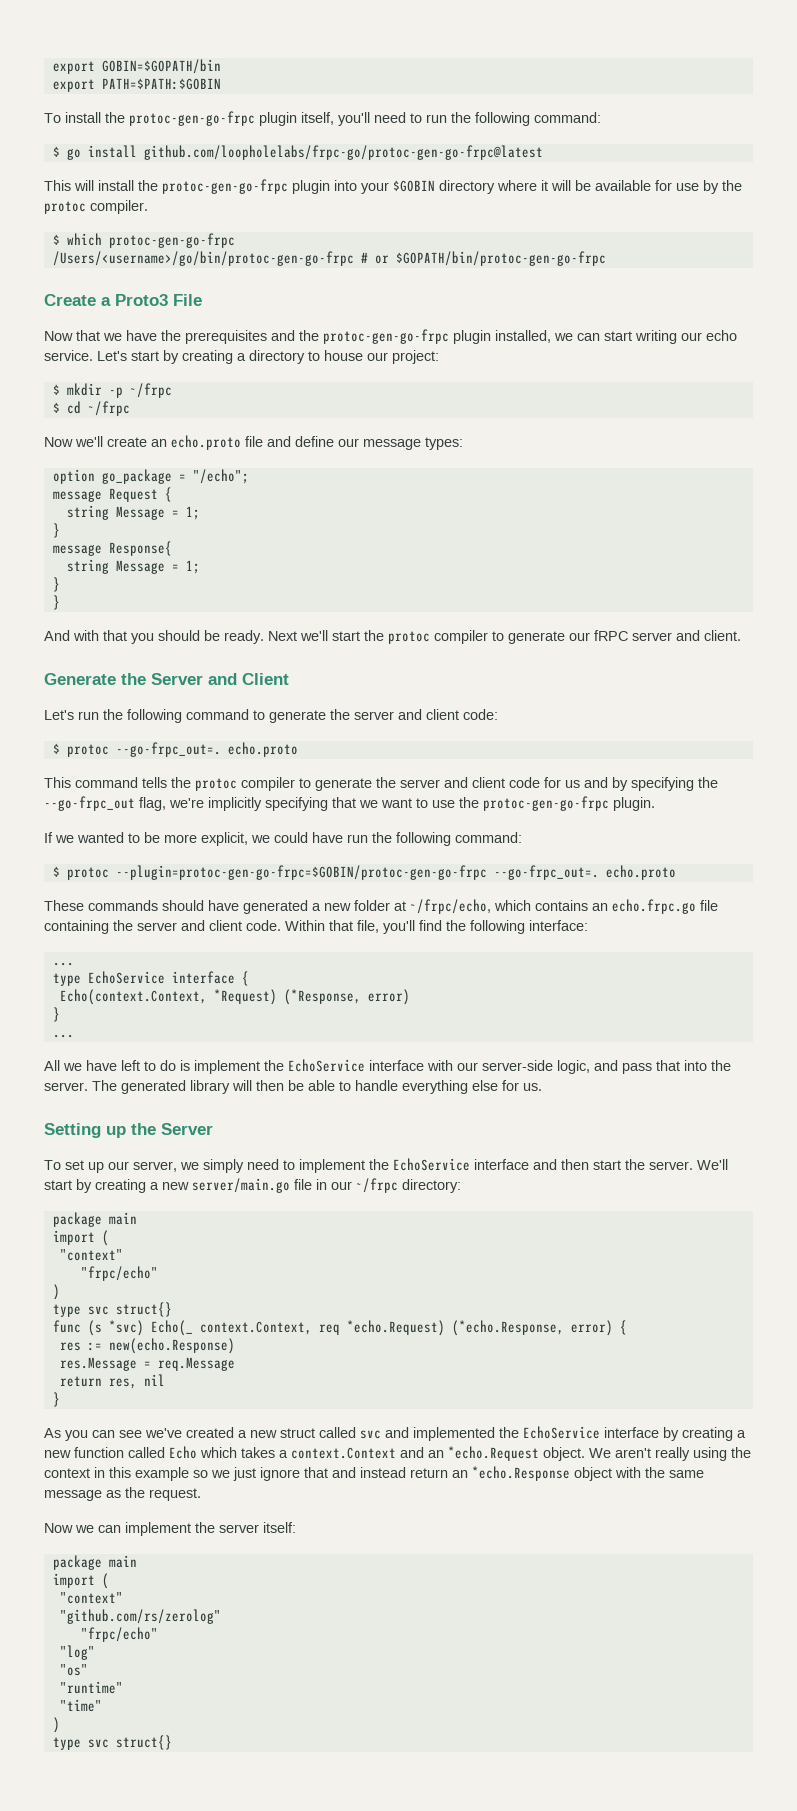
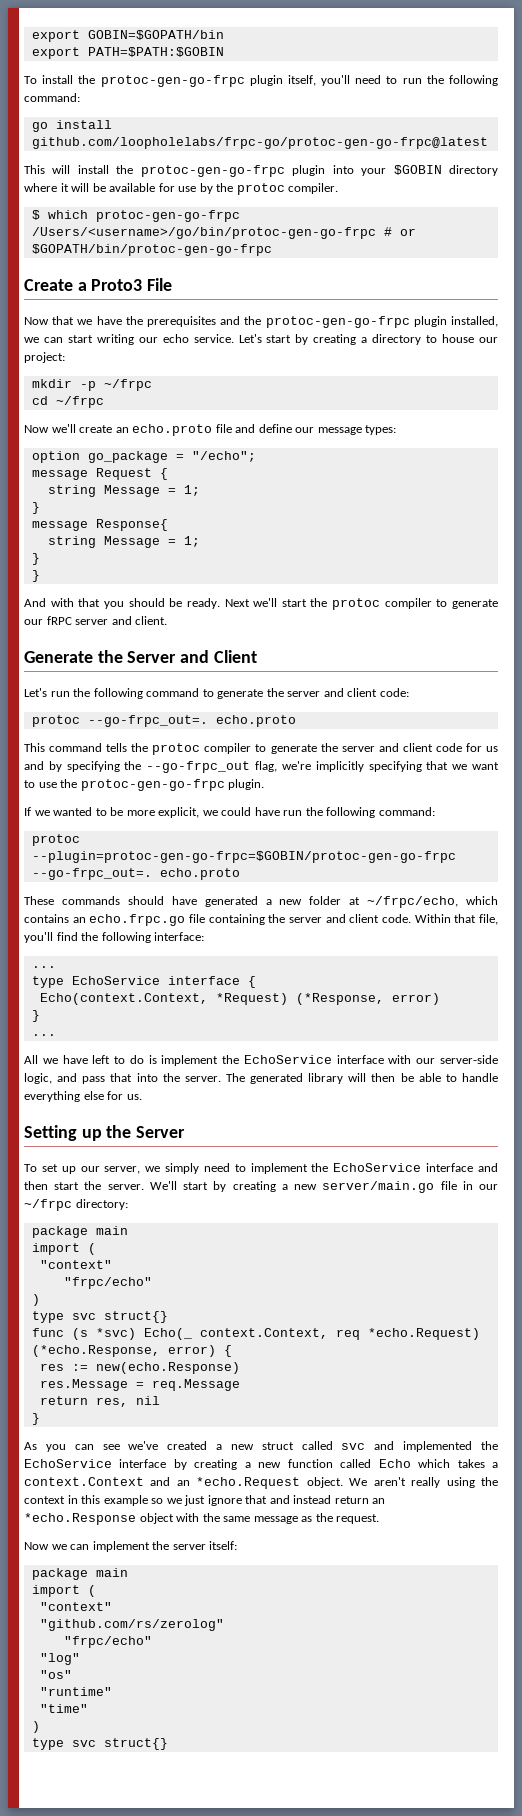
- $ go install github.com/loopholelabs/frpc-go/protoc-gen-go-frpc@latest
+ go install github.com/loopholelabs/frpc-go/protoc-gen-go-frpc@latest
- $ mkdir -p ~/frpc
+ mkdir -p ~/frpc
- $ cd ~/frpc
+ cd ~/frpc
- $ protoc --go-frpc_out=. echo.proto
+ protoc --go-frpc_out=. echo.proto
- $ protoc --plugin=protoc-gen-go-frpc=$GOBIN/protoc-gen-go-frpc --go-frpc_out=. echo.proto
+ protoc --plugin=protoc-gen-go-frpc=$GOBIN/protoc-gen-go-frpc --go-frpc_out=. echo.proto

